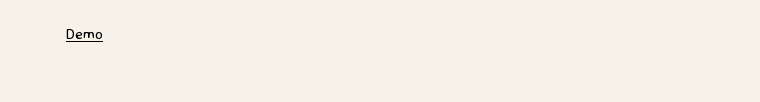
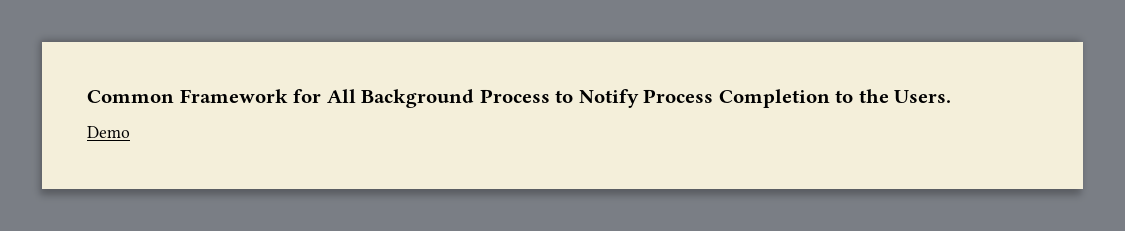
+ Common Framework for All Background Process to Notify Process Completion to the Users.

